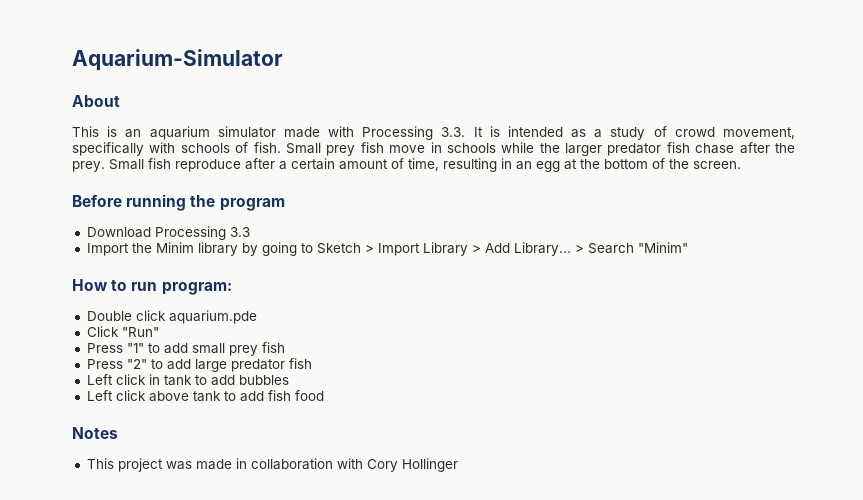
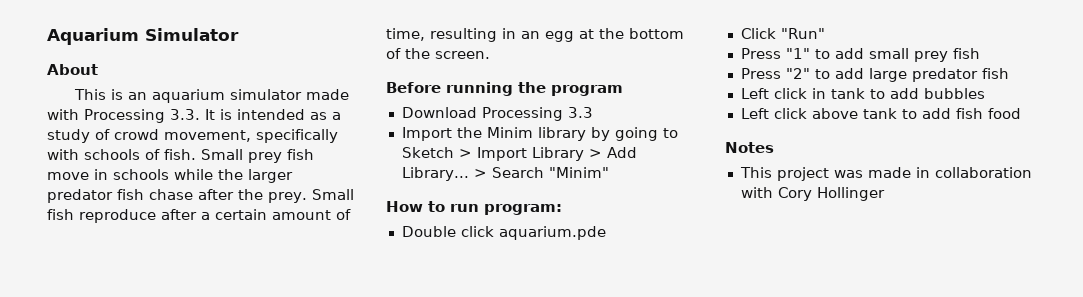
- Aquarium-Simulator
+ Aquarium Simulator

